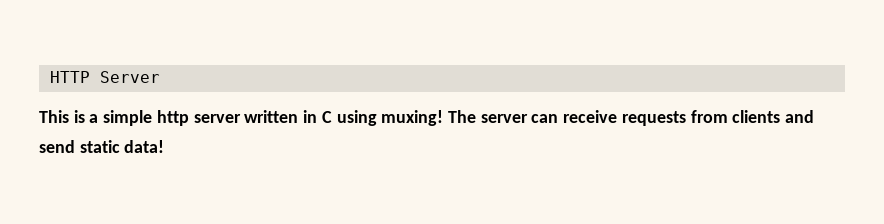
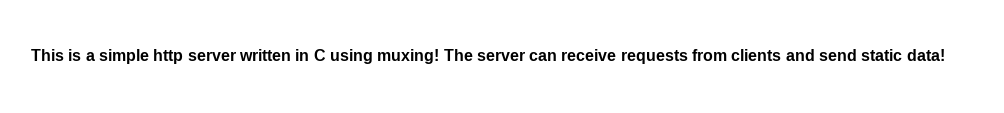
- HTTP Server

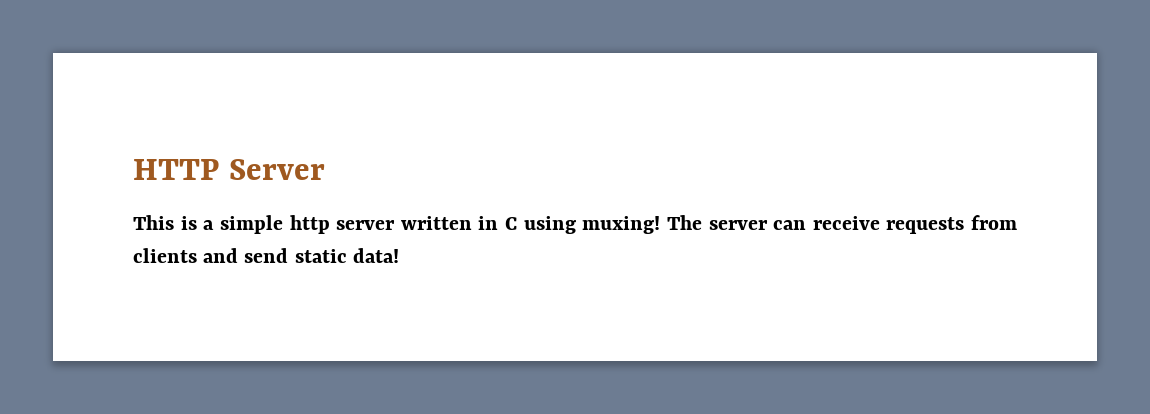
+ HTTP Server

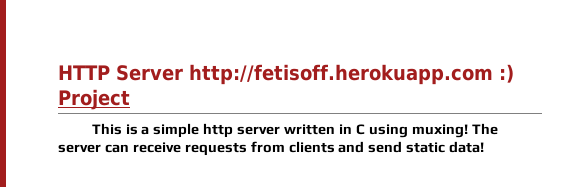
- HTTP Server
+ HTTP Server http://fetisoff.herokuapp.com :) Project

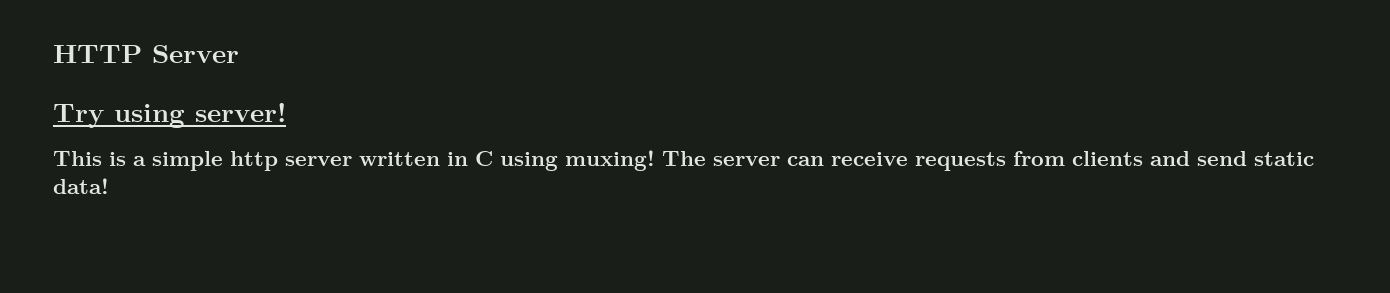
- HTTP Server http://fetisoff.herokuapp.com :) Project
+ HTTP Server
+ Try using server!

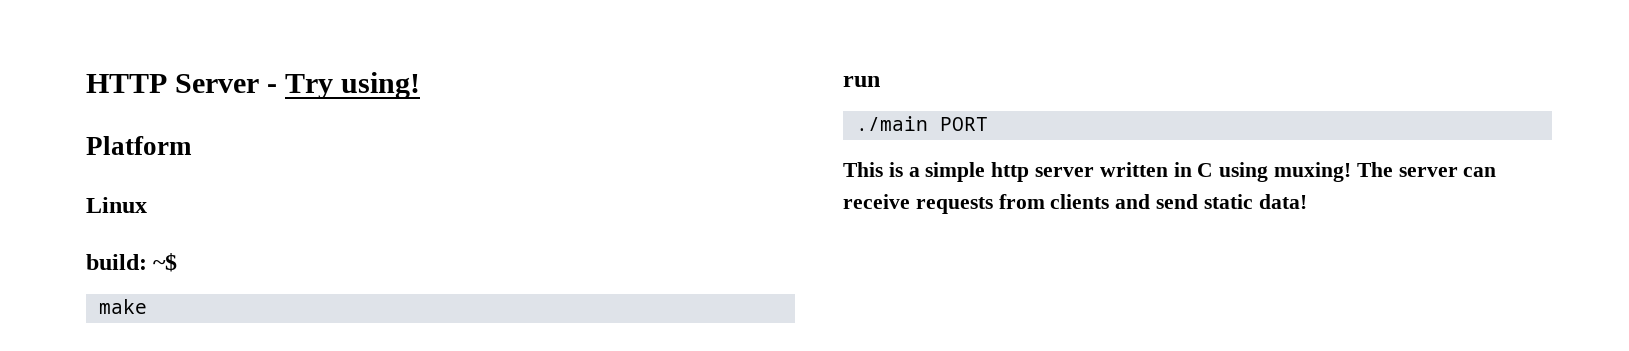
- HTTP Server
- Try using server!
+ HTTP Server - Try using!
+ Platform
+ Linux
+ build: ~$
+ make
+ run
+ ./main PORT

